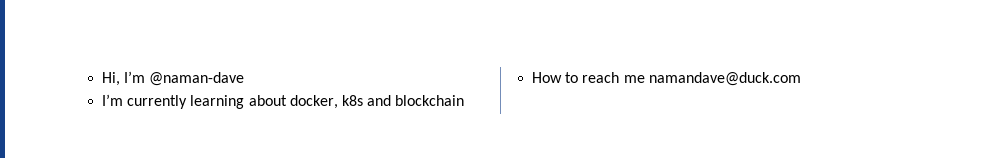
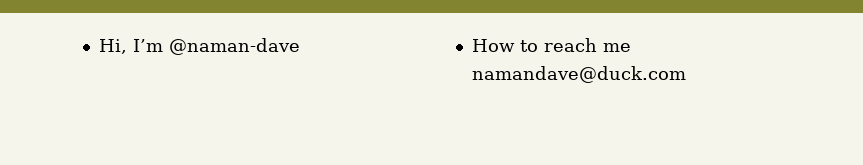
- I’m currently learning about docker, k8s and blockchain

